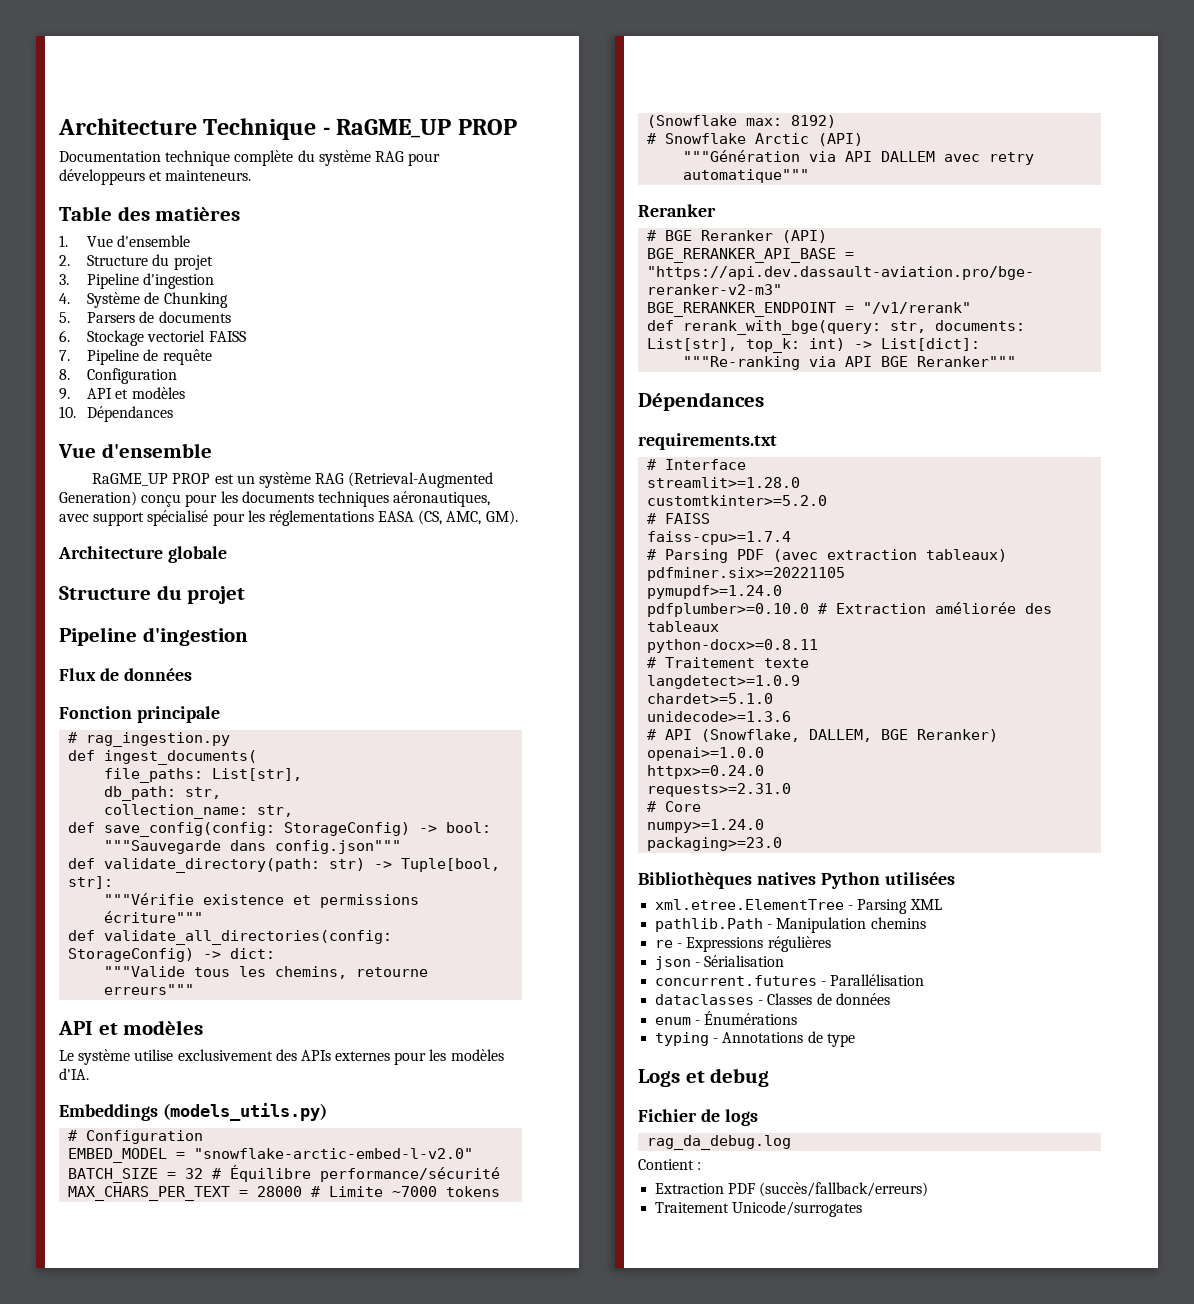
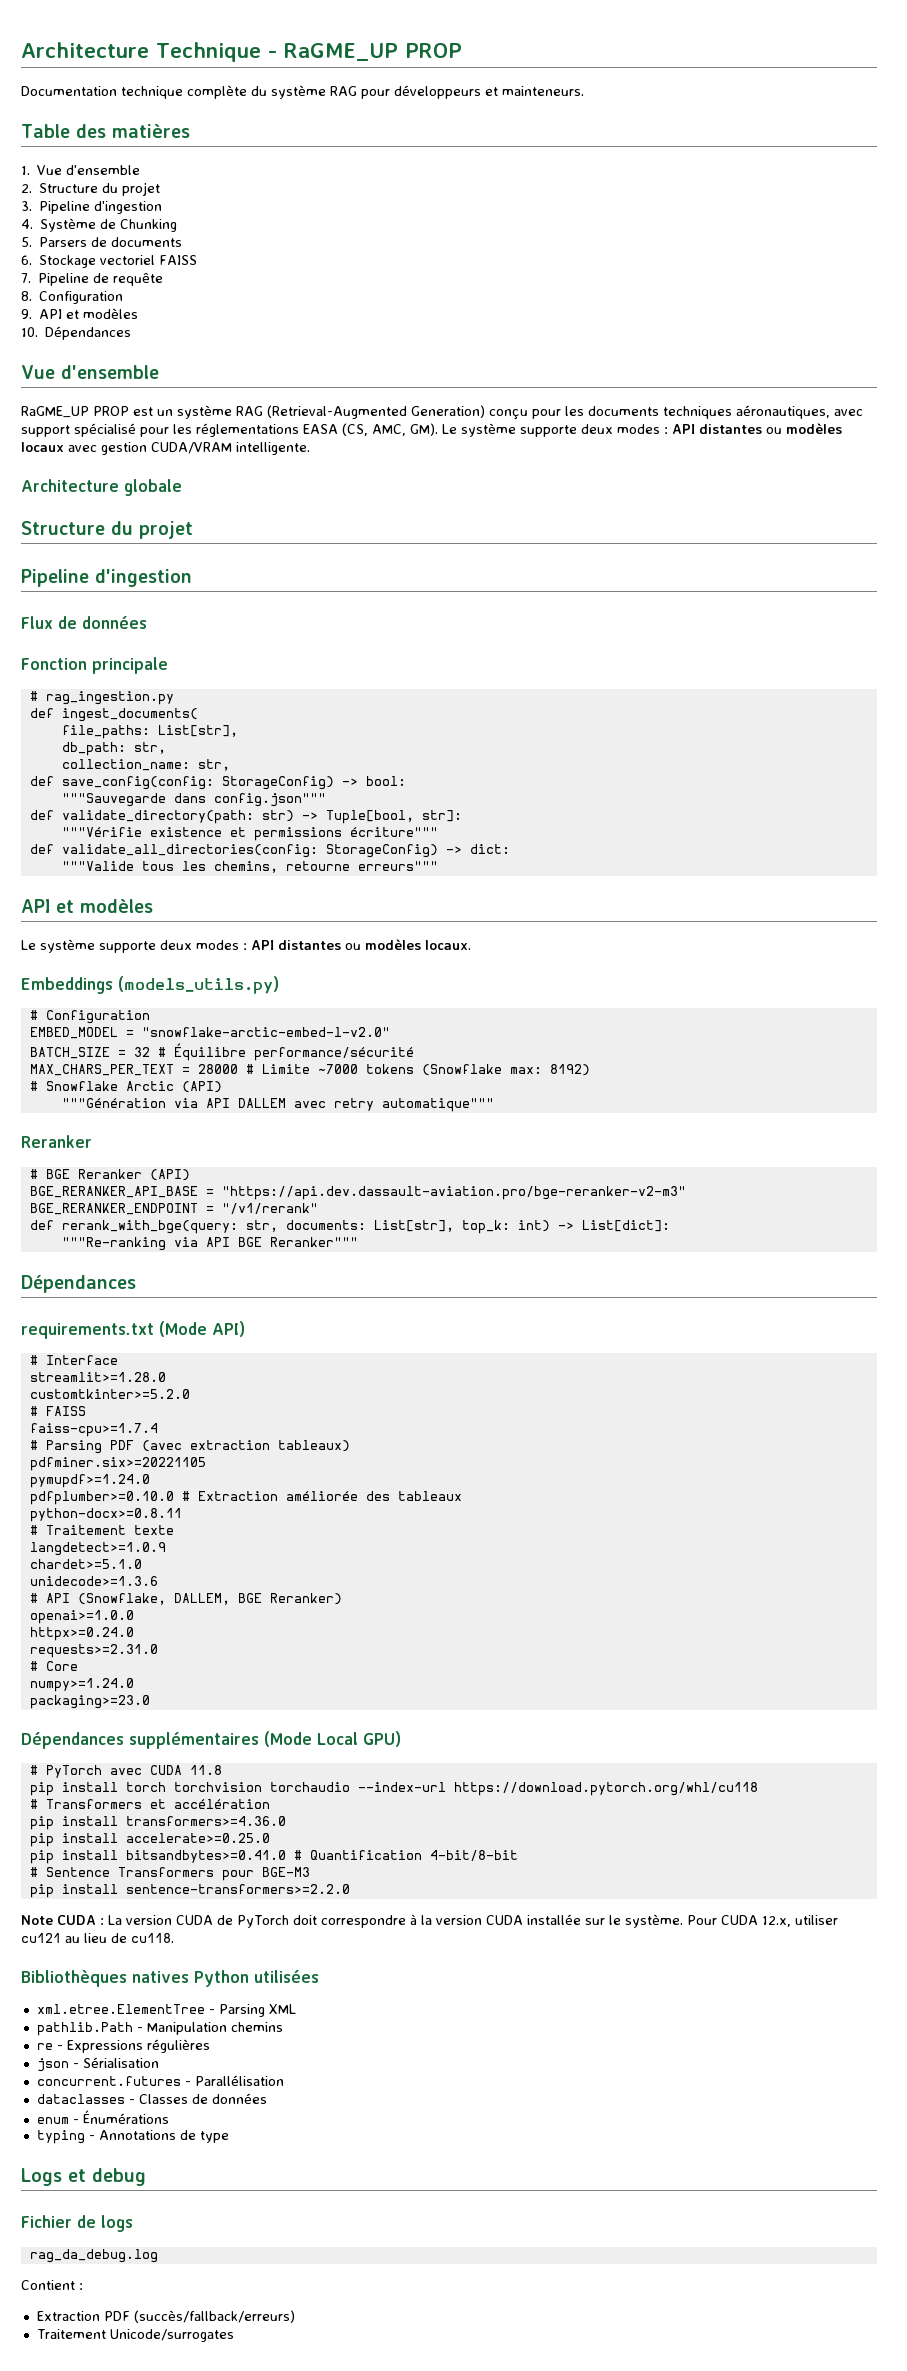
- RaGME_UP PROP est un système RAG (Retrieval-Augmented Generation) conçu pour les documents techniques aéronautiques, avec support spécialisé pour les réglementations EASA (CS, AMC, GM).
+ RaGME_UP PROP est un système RAG (Retrieval-Augmented Generation) conçu pour les documents techniques aéronautiques, avec support spécialisé pour les réglementations EASA (CS, AMC, GM). Le système supporte deux modes : API distantes ou modèles locaux avec gestion CUDA/VRAM intelligente.
- Le système utilise exclusivement des APIs externes pour les modèles d'IA.
+ Le système supporte deux modes : API distantes ou modèles locaux.
- requirements.txt
+ requirements.txt (Mode API)
+ Dépendances supplémentaires (Mode Local GPU)
+ # PyTorch avec CUDA 11.8
+ pip install torch torchvision torchaudio --index-url https://download.pytorch.org/whl/cu118
+ # Transformers et accélération
+ pip install transformers>=4.36.0
+ pip install accelerate>=0.25.0
+ pip install bitsandbytes>=0.41.0 # Quantification 4-bit/8-bit
+ # Sentence Transformers pour BGE-M3
+ pip install sentence-transformers>=2.2.0
+ Note CUDA : La version CUDA de PyTorch doit correspondre à la version CUDA installée sur le système. Pour CUDA 12.x, utiliser cu121 au lieu de cu118.

